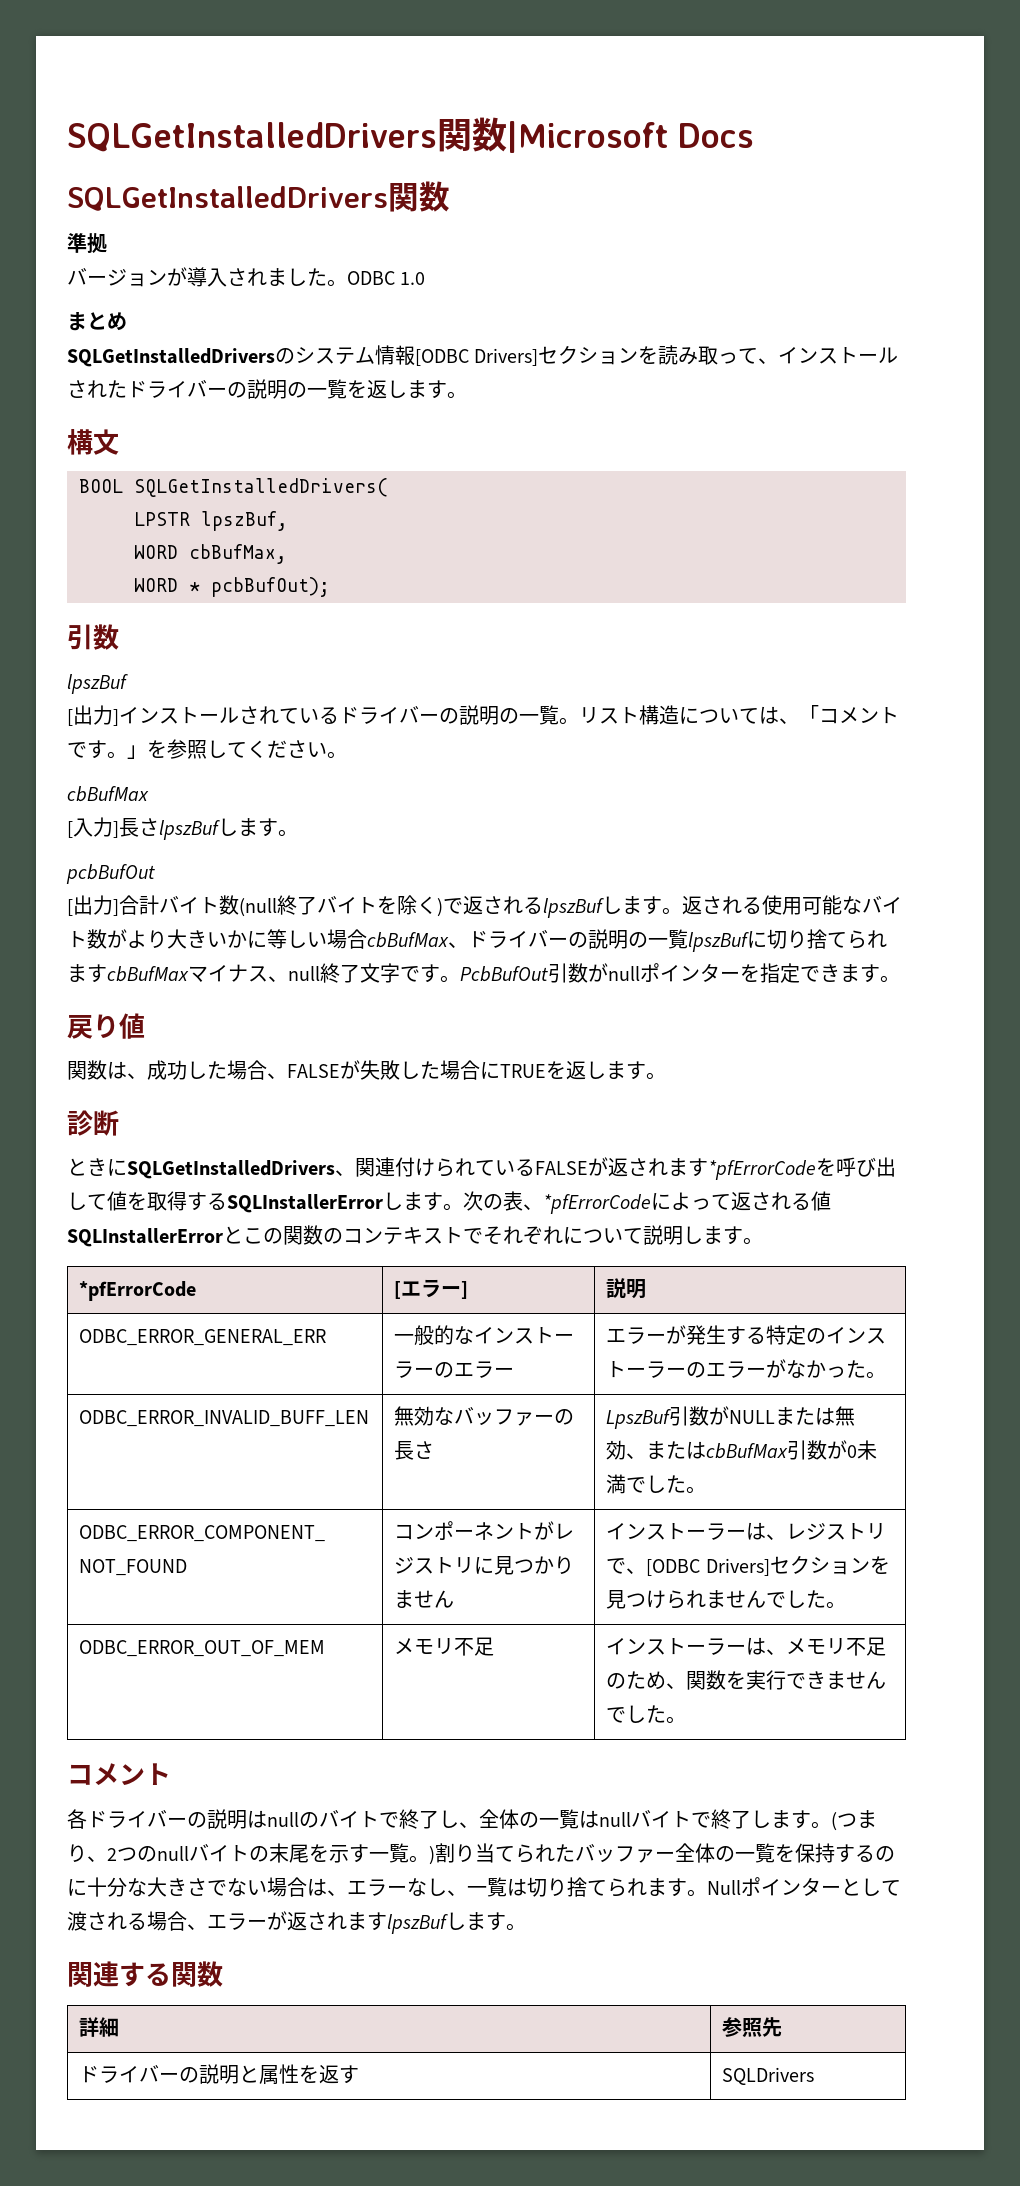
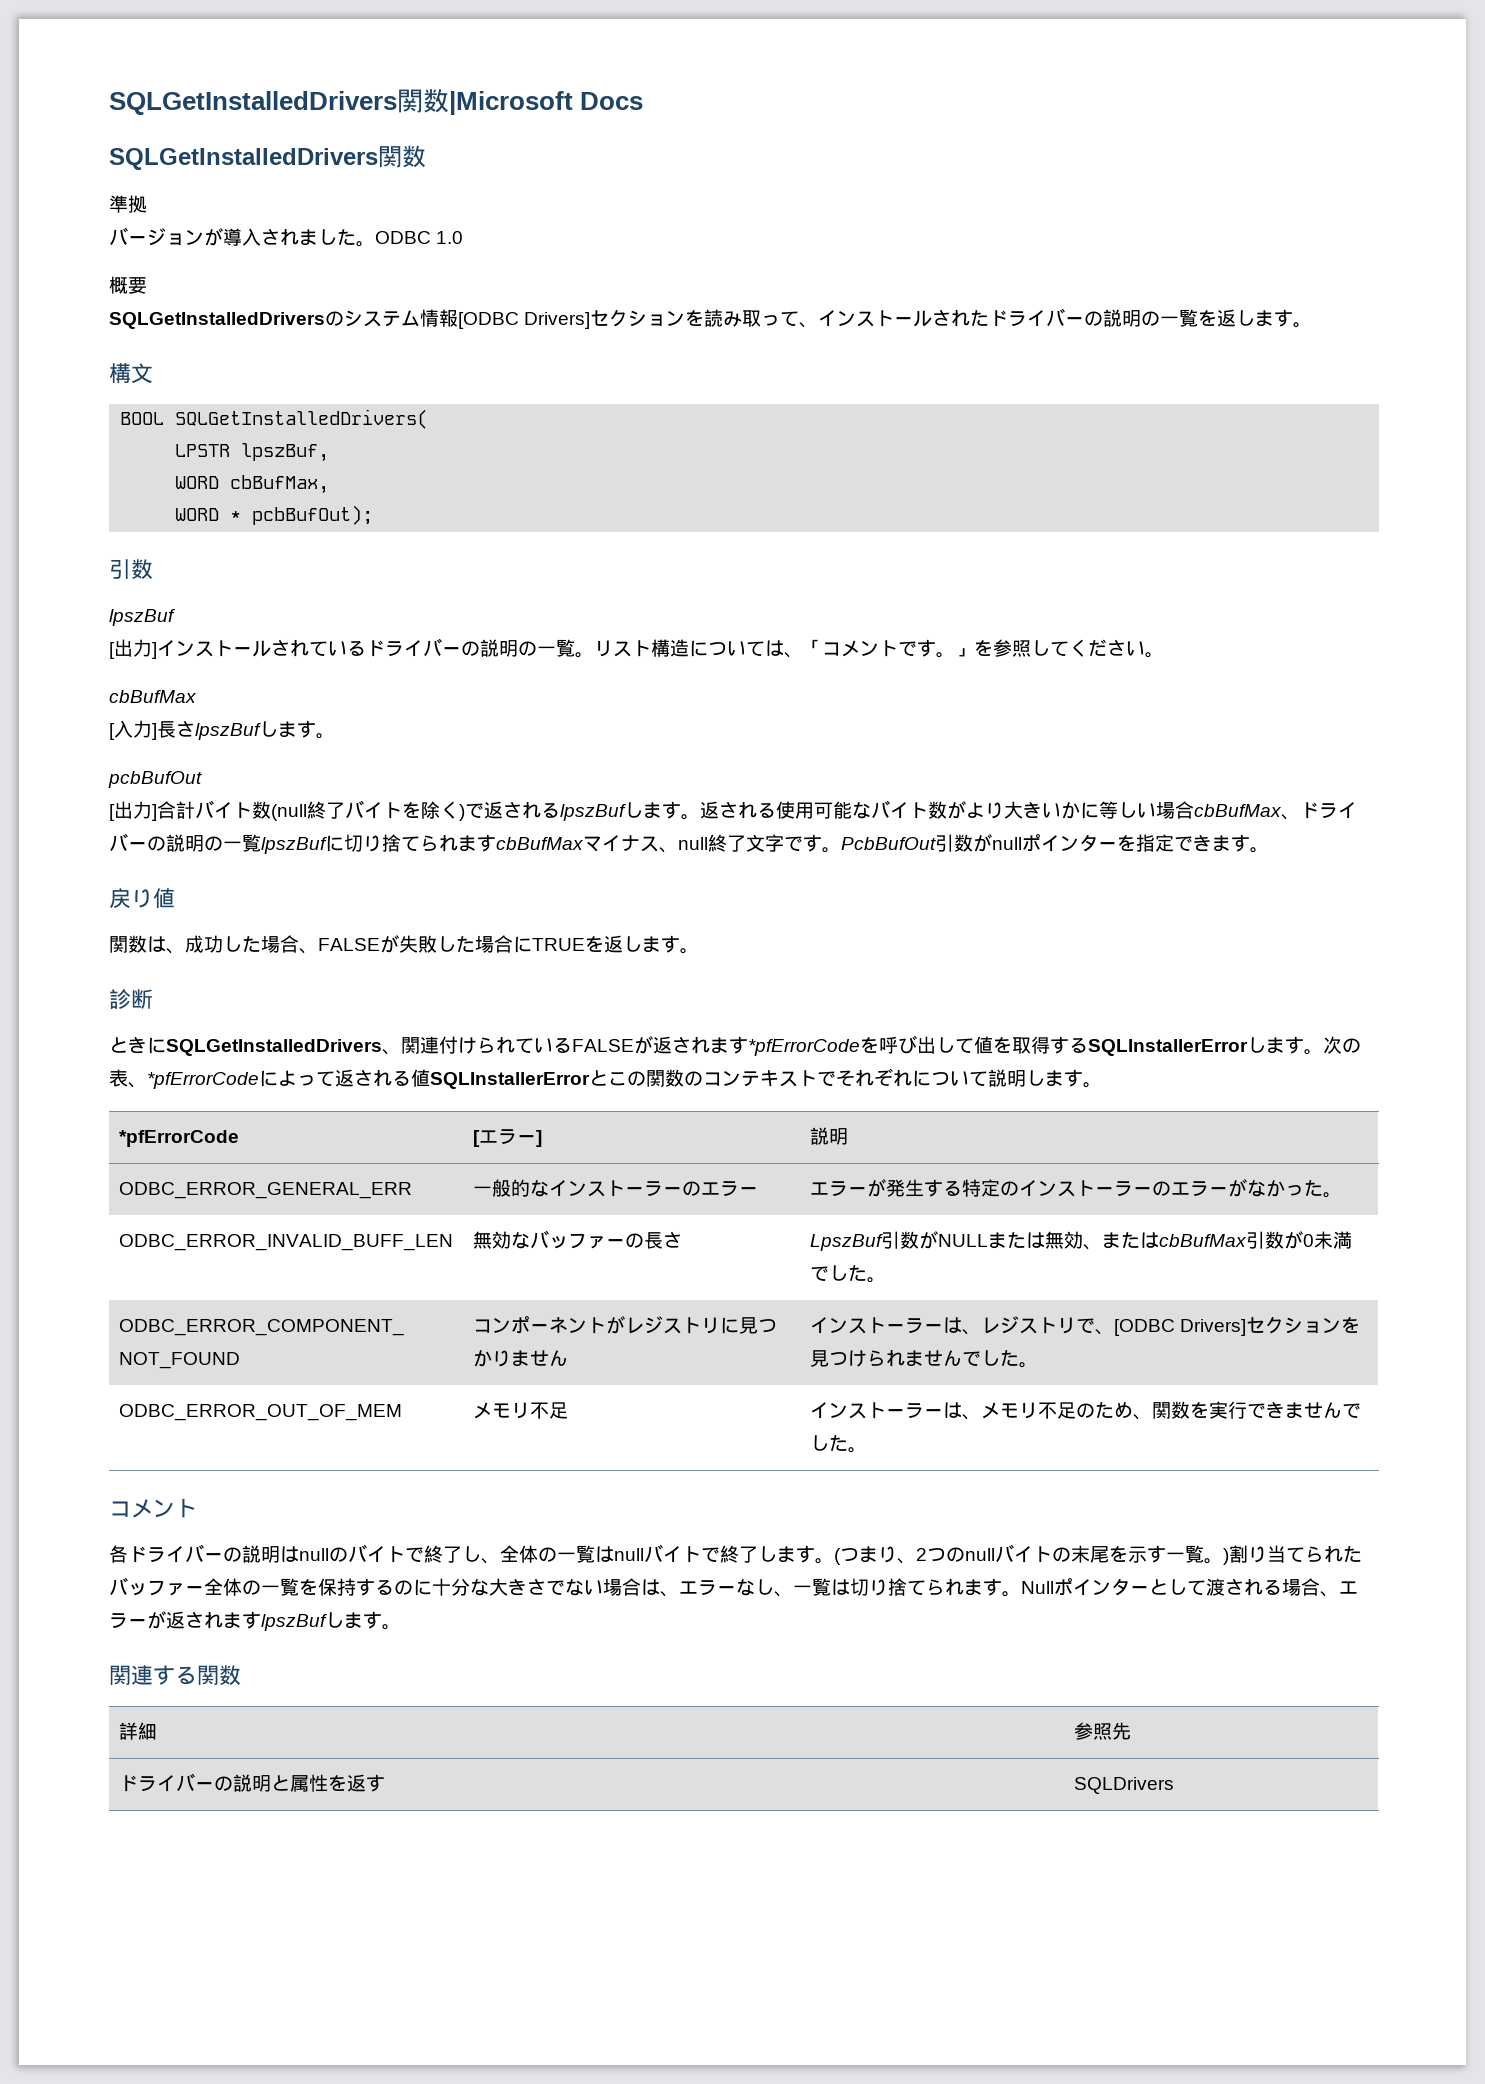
- まとめ
+ 概要

